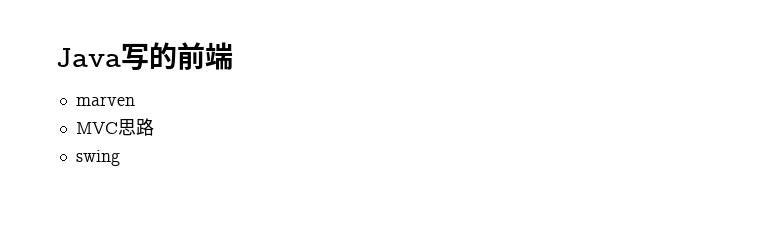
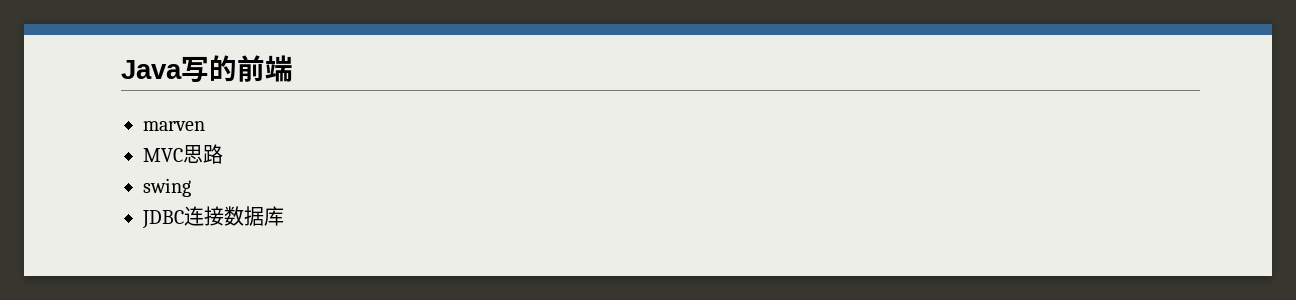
+ JDBC连接数据库

